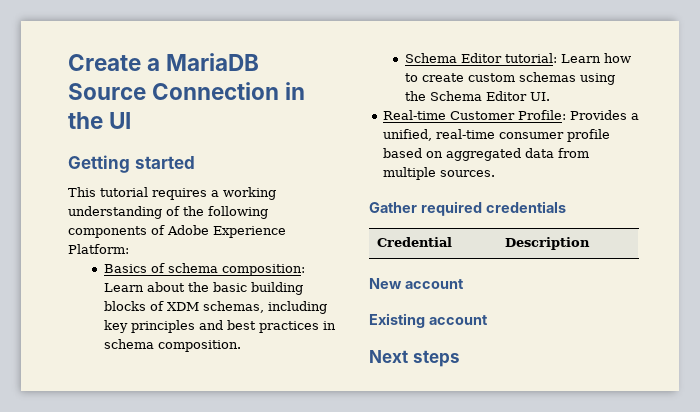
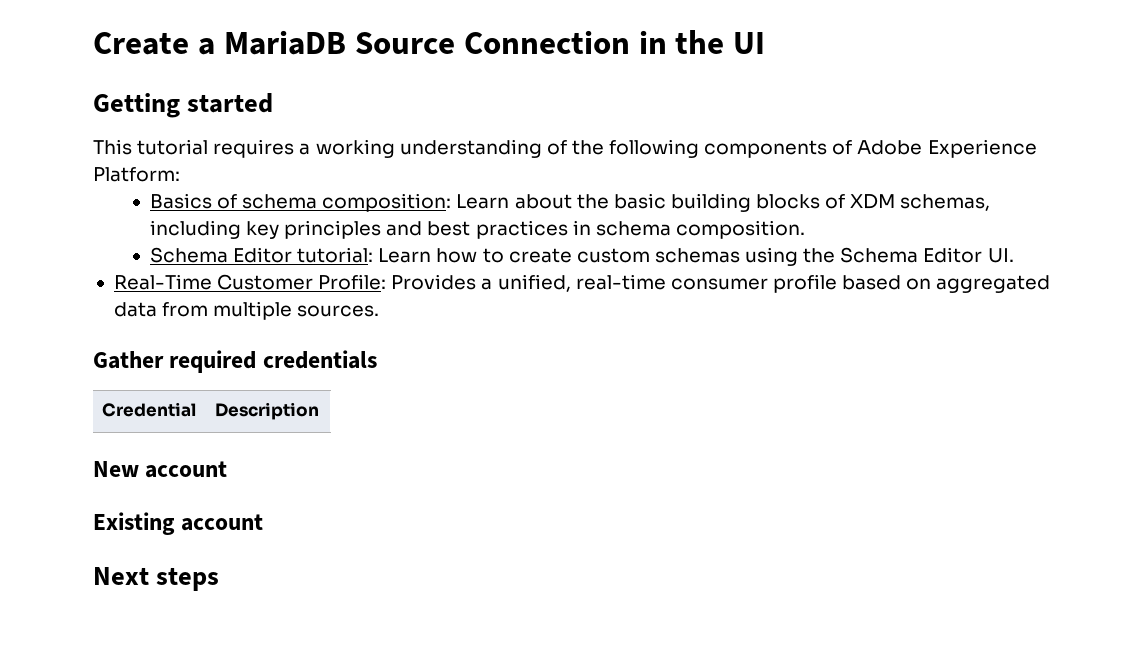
- Real-time Customer Profile: Provides a unified, real-time consumer profile based on aggregated data from multiple sources.
+ Real-Time Customer Profile: Provides a unified, real-time consumer profile based on aggregated data from multiple sources.

